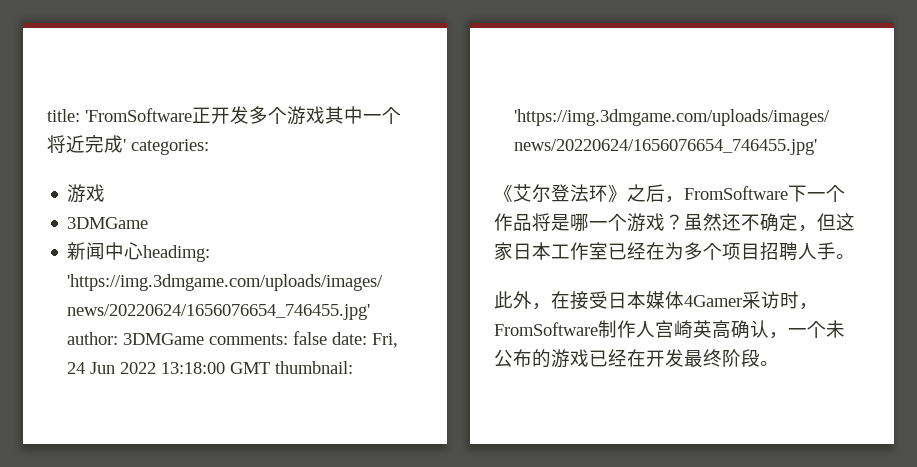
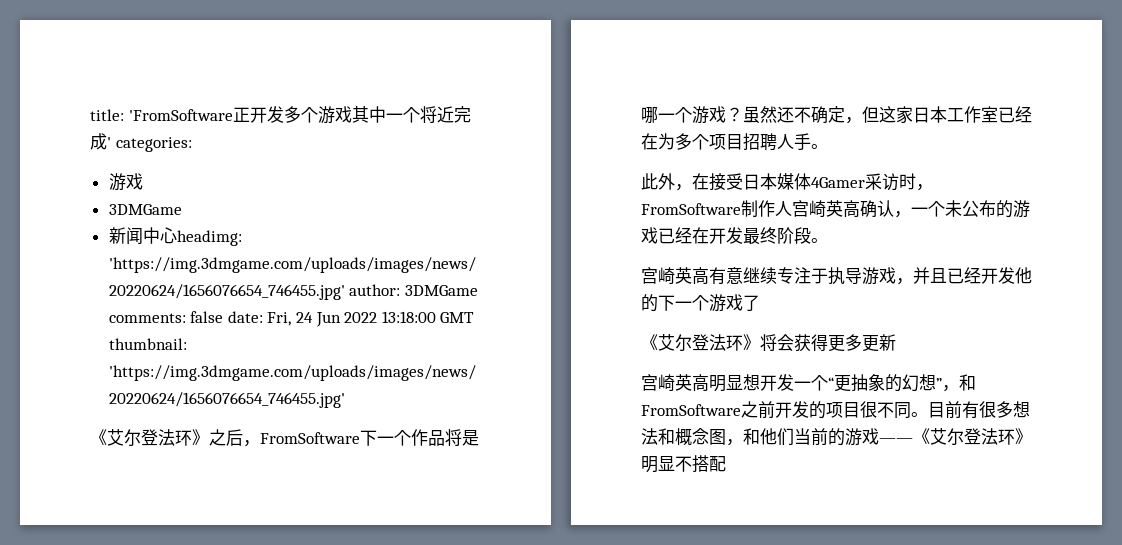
+ 宫崎英高有意继续专注于执导游戏，并且已经开发他的下一个游戏了
+ 《艾尔登法环》将会获得更多更新
+ 宫崎英高明显想开发一个“更抽象的幻想”，和FromSoftware之前开发的项目很不同。目前有很多想法和概念图，和他们当前的游戏——《艾尔登法环》明显不搭配

